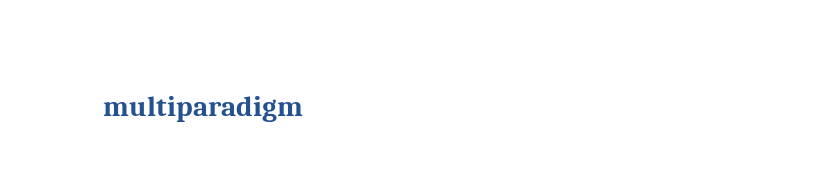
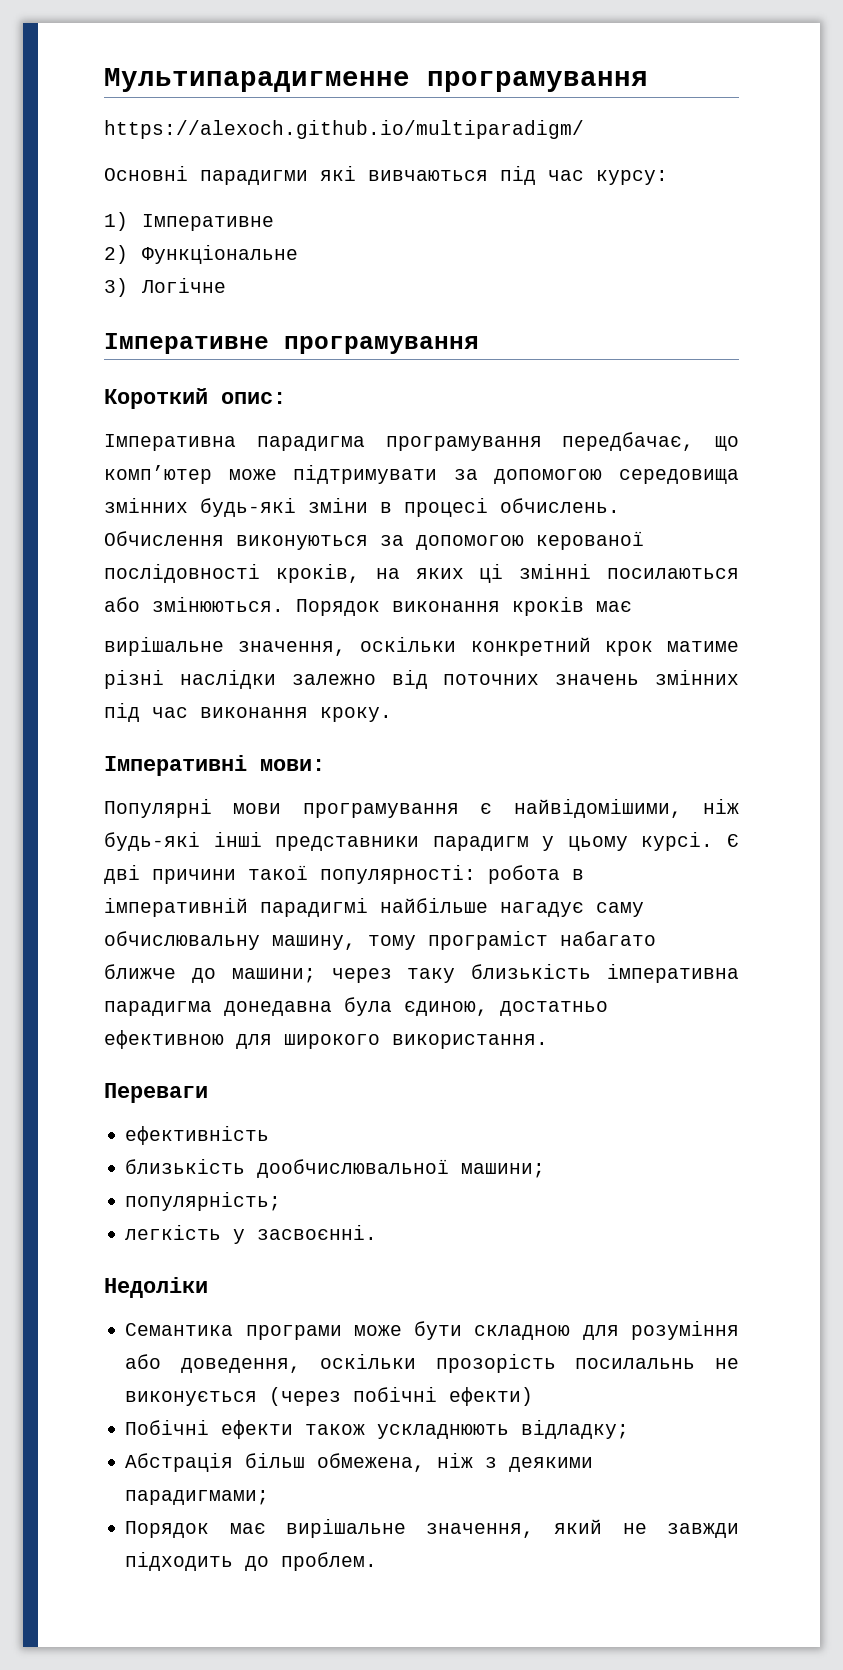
- multiparadigm
+ Мультипарадигменне програмування
+ https://alexoch.github.io/multiparadigm/
+ Основні парадигми які вивчаються під час курсу:
+ 1) Імперативне
+ 2) Функціональне
+ 3) Логічне
+ Імперативне програмування
+ Короткий опис:
+ Імперативна парадигма програмування передбачає, що комп’ютер може підтримувати за допомогою середовища змінних будь-які зміни в процесі обчислень. Обчислення виконуються за допомогою керованої послідовності кроків, на яких ці змінні посилаються або змінюються. Порядок виконання кроків має
+ вирішальне значення, оскільки конкретний крок матиме різні наслідки залежно від поточних значень змінних під час виконання кроку.
+ Імперативні мови:
+ Популярні мови програмування є найвідомішими, ніж будь-які інші представники парадигм у цьому курсі. Є дві причини такої популярності: робота в імперативній парадигмі найбільше нагадує саму обчислювальну машину, тому програміст набагато ближче до машини; через таку близькість імперативна парадигма донедавна була єдиною, достатньо ефективною для широкого використання.
+ Переваги
+ ефективність
+ близькість дообчислювальної машини;
+ популярність;
+ легкість у засвоєнні.
+ Недоліки
+ Семантика програми може бути складною для розуміння або доведення, оскільки прозорість посилальнь не виконується (через побічні ефекти)
+ Побічні ефекти також ускладнюють відладку;
+ Абстрація більш обмежена, ніж з деякими парадигмами;
+ Порядок має вирішальне значення, який не завжди підходить до проблем.

